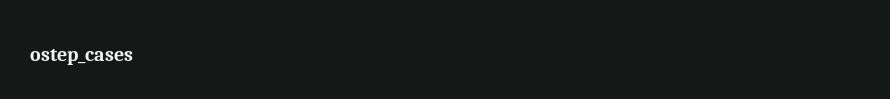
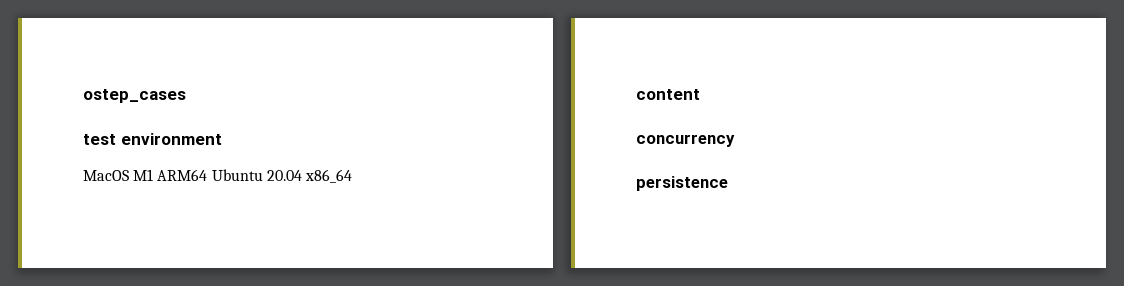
+ test environment
+ MacOS M1 ARM64 Ubuntu 20.04 x86_64
+ content
+ concurrency
+ persistence

